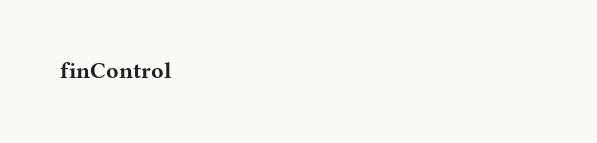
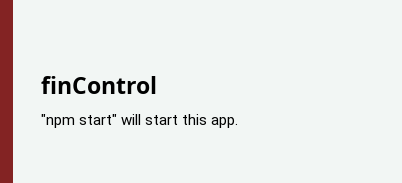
+ "npm start" will start this app.

